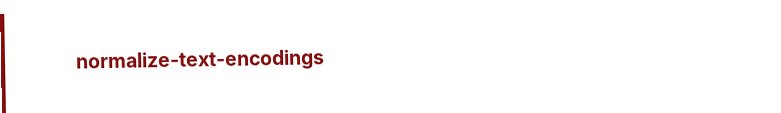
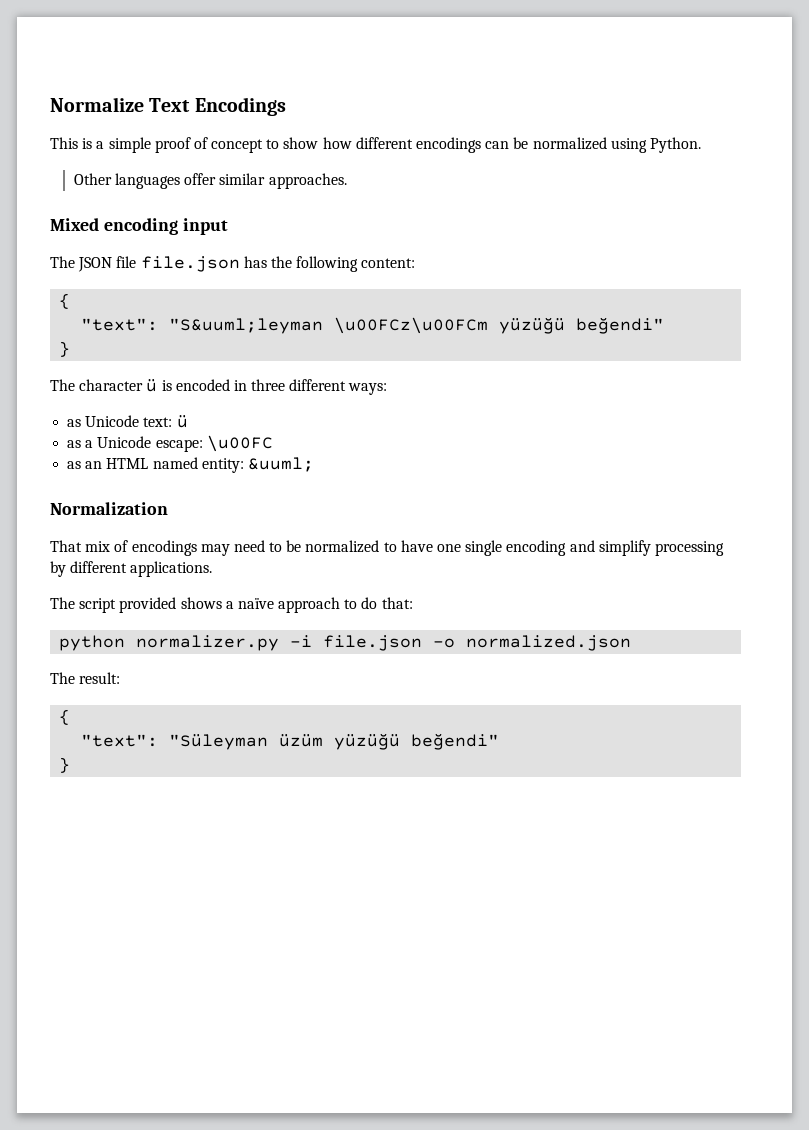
- normalize-text-encodings
+ Normalize Text Encodings
+ This is a simple proof of concept to show how different encodings can be normalized using Python.
+ Other languages offer similar approaches.
+ Mixed encoding input
+ The JSON file file.json has the following content:
+ {
+ "text": "S&uuml;leyman \u00FCz\u00FCm yüzüğü beğendi"
+ }
+ The character ü is encoded in three different ways:
+ as Unicode text: ü
+ as a Unicode escape: \u00FC
+ as an HTML named entity: &uuml;
+ Normalization
+ That mix of encodings may need to be normalized to have one single encoding and simplify processing by different applications.
+ The script provided shows a naïve approach to do that:
+ python normalizer.py -i file.json -o normalized.json
+ The result:
+ {
+ "text": "Süleyman üzüm yüzüğü beğendi"
+ }

